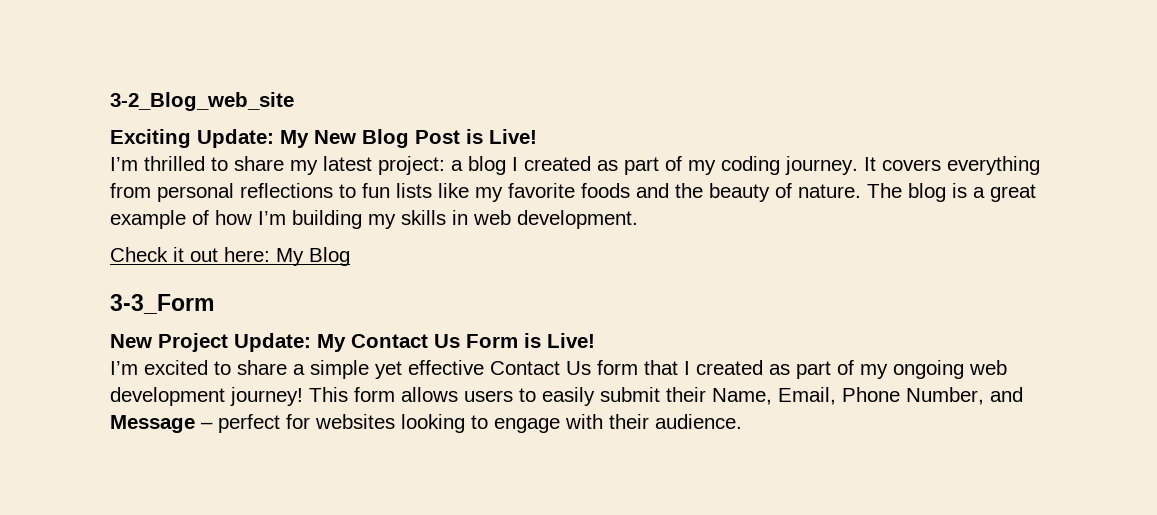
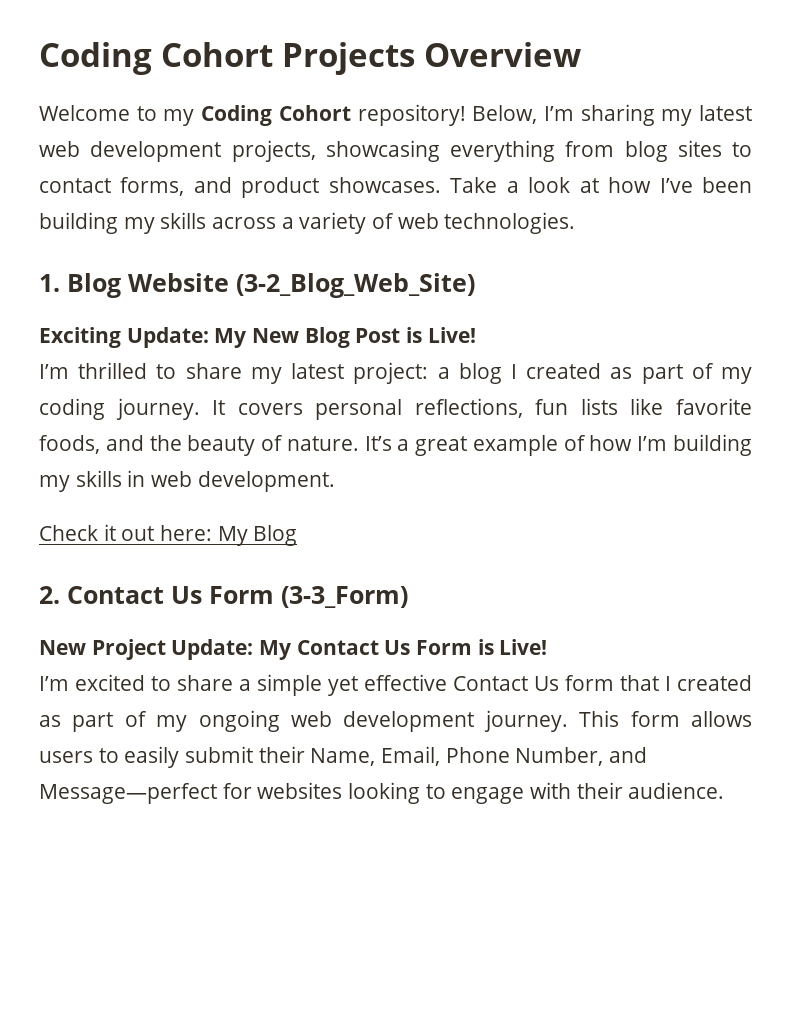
- 3-2_Blog_web_site
+ Coding Cohort Projects Overview
+ Welcome to my Coding Cohort repository! Below, I’m sharing my latest web development projects, showcasing everything from blog sites to contact forms, and product showcases. Take a look at how I’ve been building my skills across a variety of web technologies.
+ 1. Blog Website (3-2_Blog_Web_Site)
- It covers everything from personal reflections to fun lists like my favorite foods and the beauty of nature.
+ It covers personal reflections, fun lists like favorite foods, and the beauty of nature.
- The blog is a great example of how I’m building my skills in web development.
+ It’s a great example of how I’m building my skills in web development.
- 3-3_Form
+ 2. Contact Us Form (3-3_Form)
- I’m excited to share a simple yet effective Contact Us form that I created as part of my ongoing web development journey!
+ I’m excited to share a simple yet effective Contact Us form that I created as part of my ongoing web development journey.
- This form allows users to easily submit their Name, Email, Phone Number, and Message – perfect for websites looking to engage with their audience.
+ This form allows users to easily submit their Name, Email, Phone Number, and Message—perfect for websites looking to engage with their audience.

